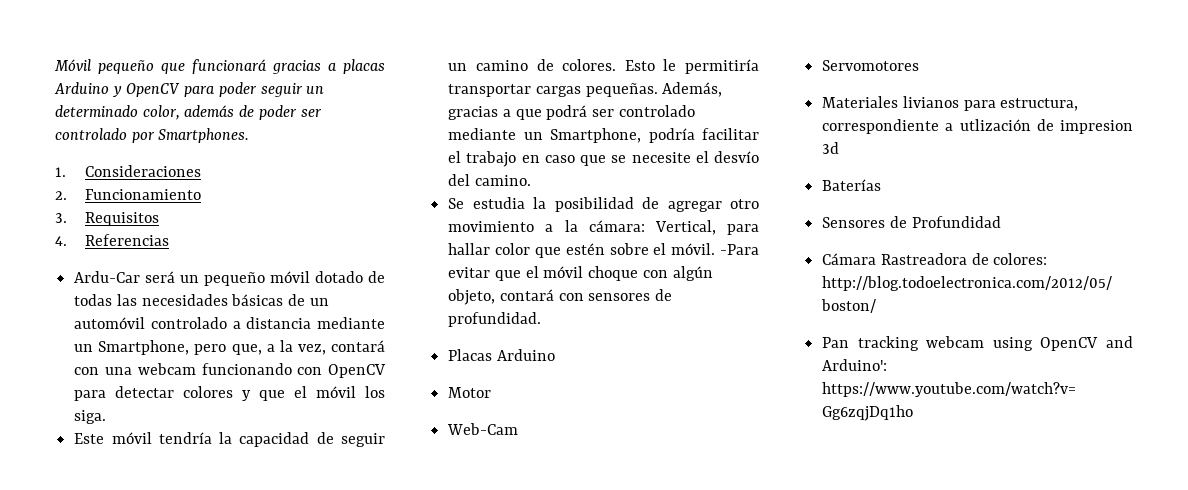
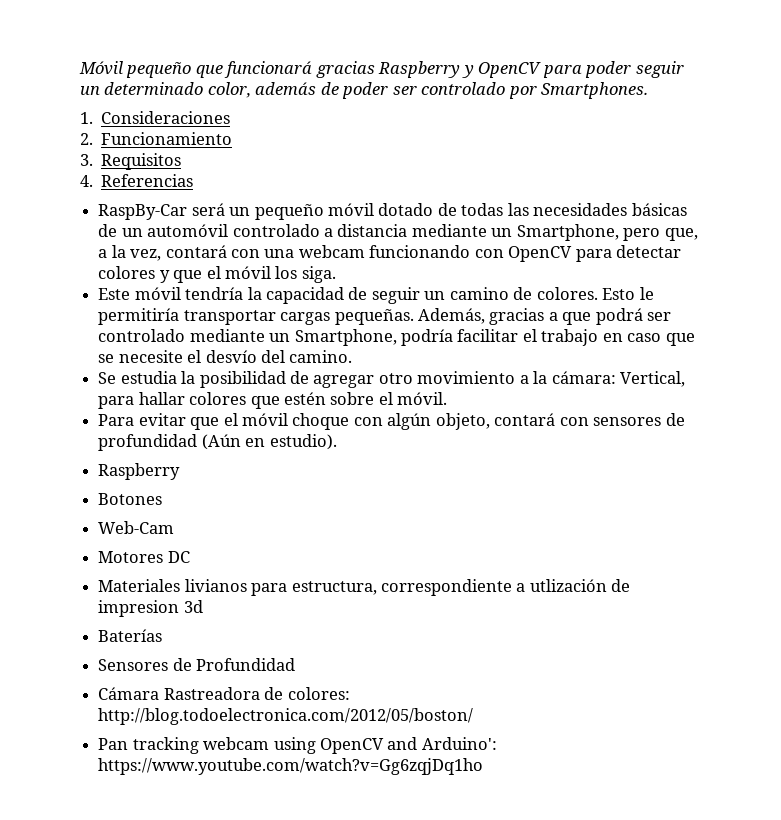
- Móvil pequeño que funcionará gracias a placas Arduino y OpenCV para poder seguir un determinado color, además de poder ser controlado por Smartphones.
+ Móvil pequeño que funcionará gracias Raspberry y OpenCV para poder seguir un determinado color, además de poder ser controlado por Smartphones.
- Ardu-Car será un pequeño móvil dotado de todas las necesidades básicas de un automóvil controlado a distancia mediante un Smartphone, pero que, a la vez, contará con una webcam funcionando con OpenCV para detectar colores y que el móvil los siga.
+ RaspBy-Car será un pequeño móvil dotado de todas las necesidades básicas de un automóvil controlado a distancia mediante un Smartphone, pero que, a la vez, contará con una webcam funcionando con OpenCV para detectar colores y que el móvil los siga.
- Se estudia la posibilidad de agregar otro movimiento a la cámara: Vertical, para hallar color que estén sobre el móvil. -Para evitar que el móvil choque con algún objeto, contará con sensores de profundidad.
- Placas Arduino
- Motor
+ Se estudia la posibilidad de agregar otro movimiento a la cámara: Vertical, para hallar colores que estén sobre el móvil.
+ Para evitar que el móvil choque con algún objeto, contará con sensores de profundidad (Aún en estudio).
+ Raspberry
+ Botones
- Servomotores
+ Motores DC

